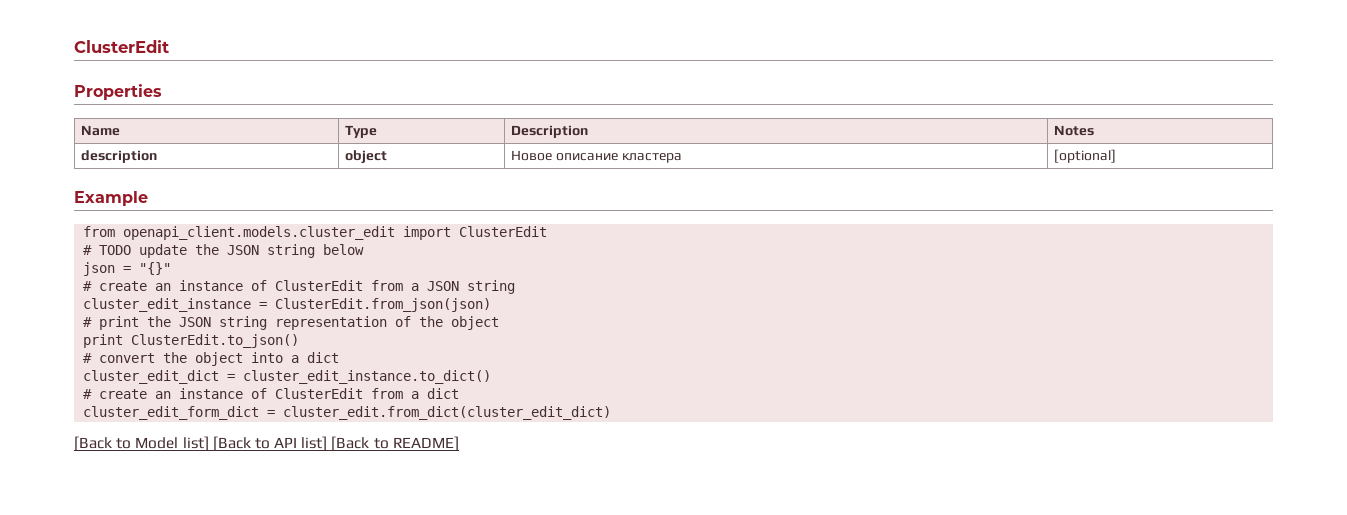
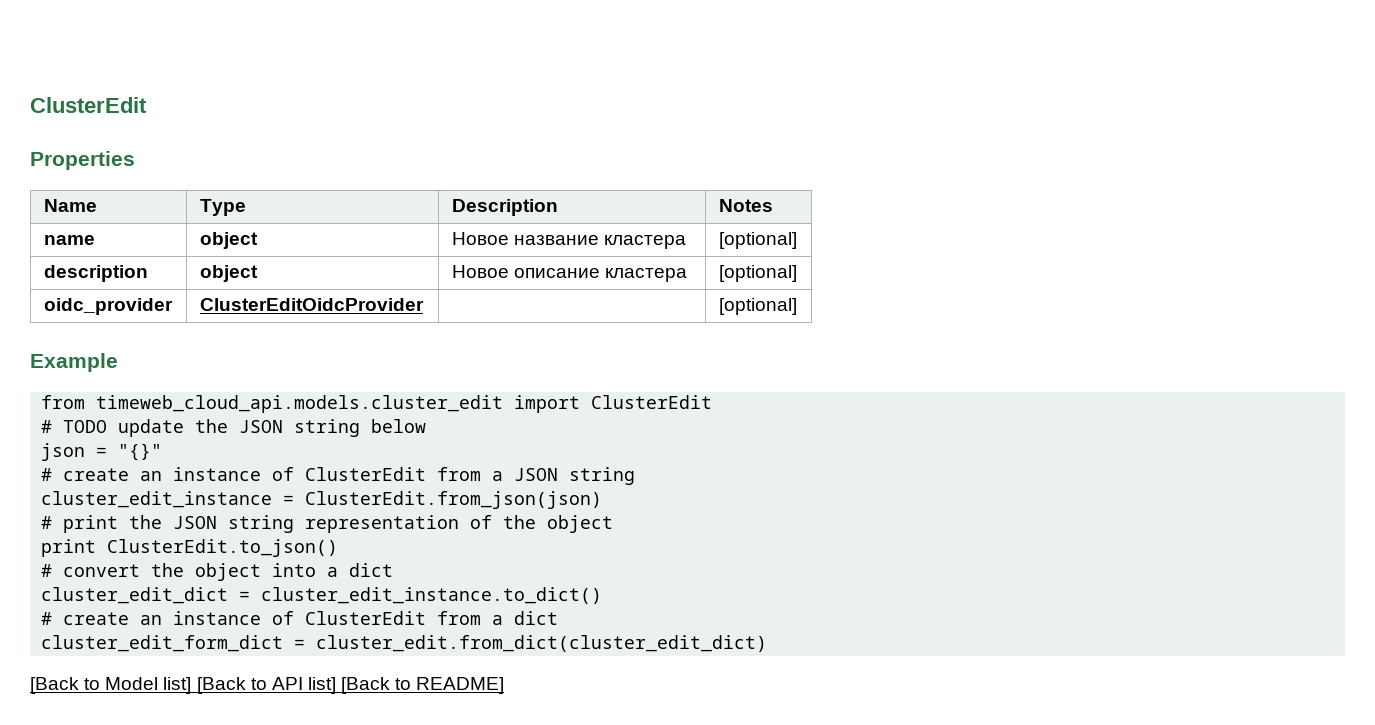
+ name | object | Новое название кластера | [optional]
+ oidc_provider | ClusterEditOidcProvider | | [optional]
- from openapi_client.models.cluster_edit import ClusterEdit
+ from timeweb_cloud_api.models.cluster_edit import ClusterEdit

